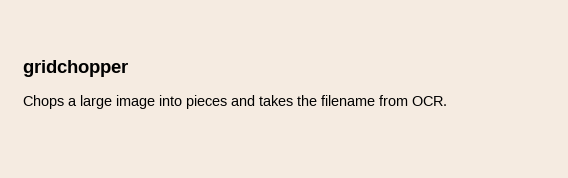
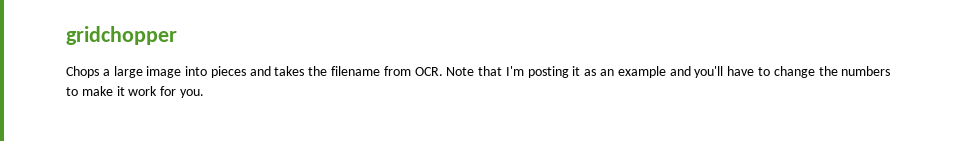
- Chops a large image into pieces and takes the filename from OCR.
+ Chops a large image into pieces and takes the filename from OCR. Note that I'm posting it as an example and you'll have to change the numbers to make it work for you.

